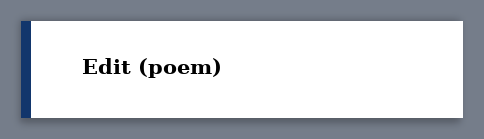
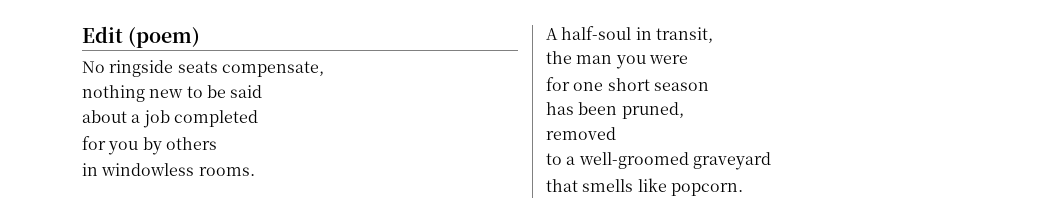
+ No ringside seats compensate,
+ nothing new to be said
+ about a job completed
+ for you by others
+ in windowless rooms.
+ A half-soul in transit,
+ the man you were
+ for one short season
+ has been pruned,
+ removed
+ to a well-groomed graveyard
+ that smells like popcorn.

